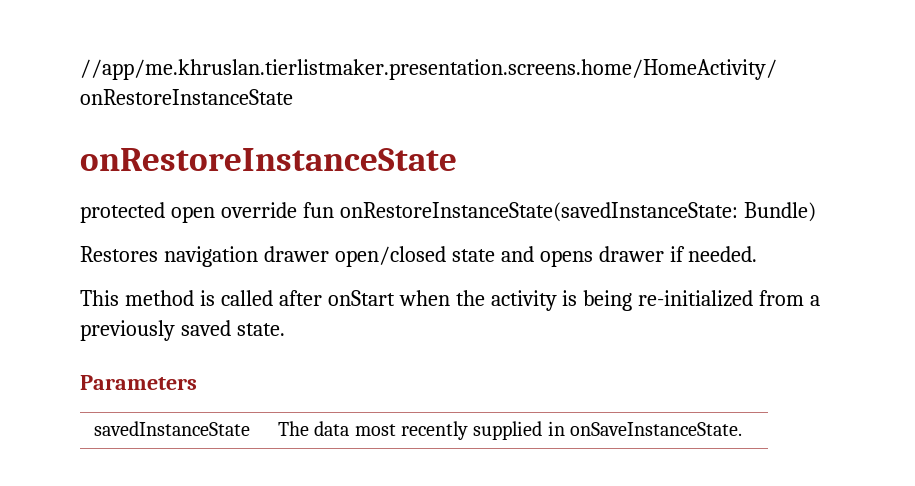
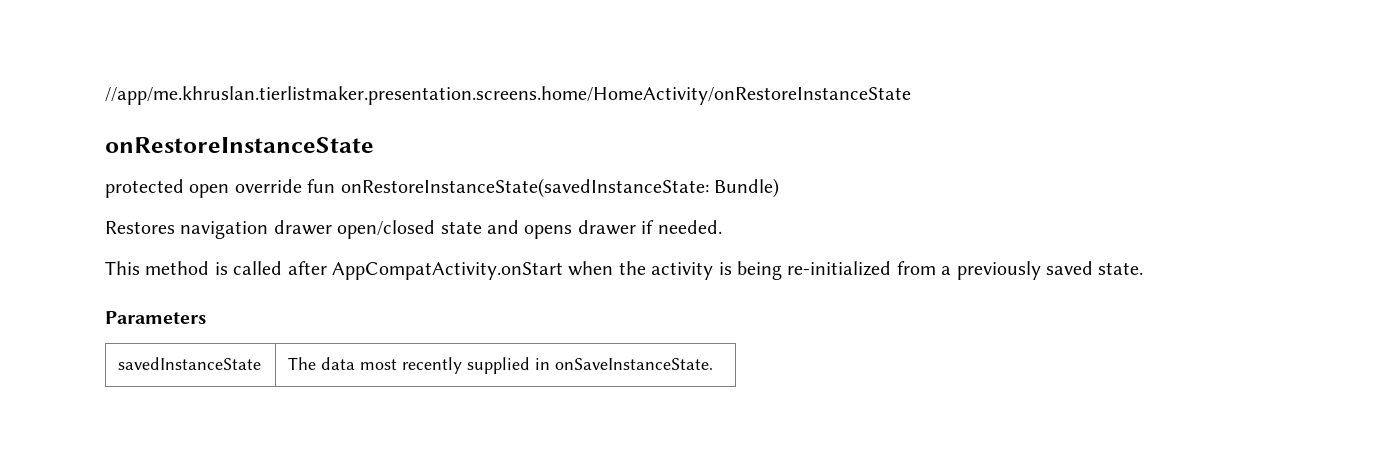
- This method is called after onStart when the activity is being re-initialized from a previously saved state.
+ This method is called after AppCompatActivity.onStart when the activity is being re-initialized from a previously saved state.

